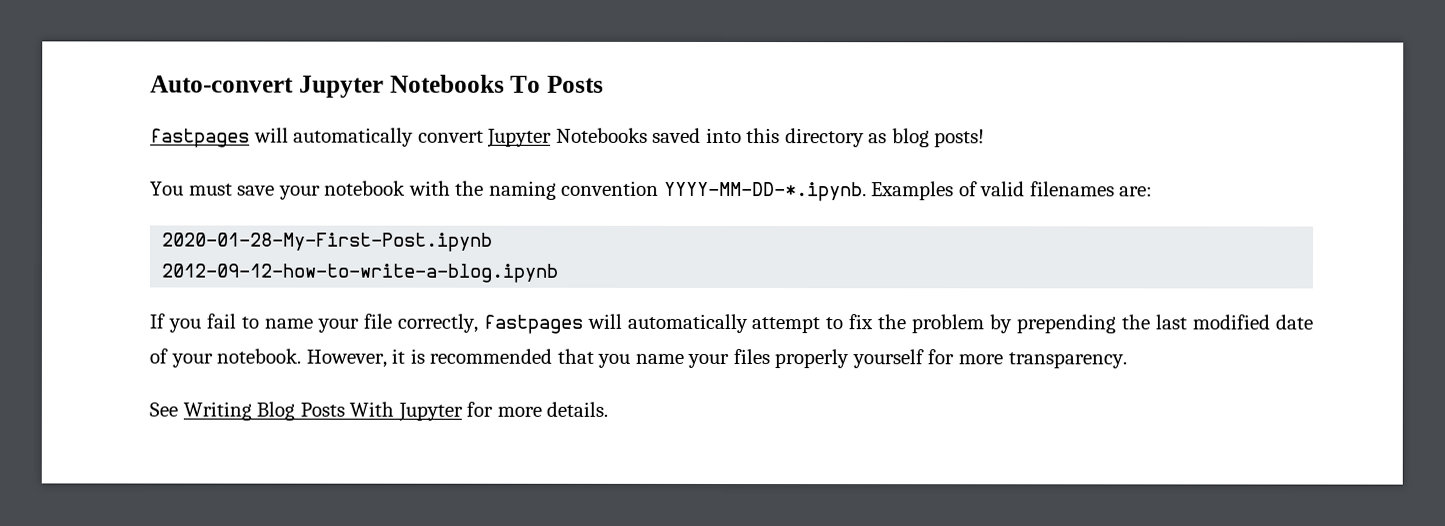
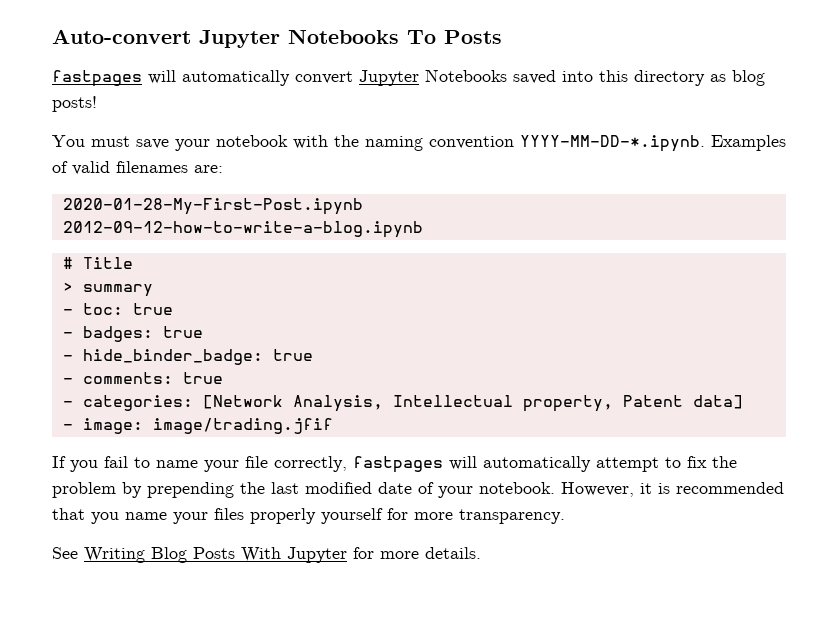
+ # Title
+ > summary
+ - toc: true
+ - badges: true
+ - hide_binder_badge: true
+ - comments: true
+ - categories: [Network Analysis, Intellectual property, Patent data]
+ - image: image/trading.jfif

